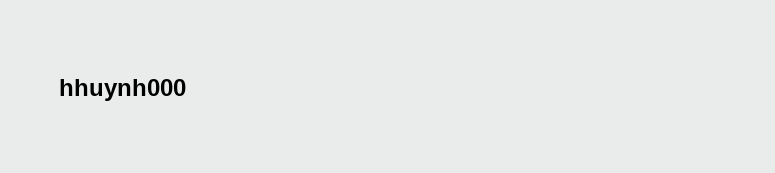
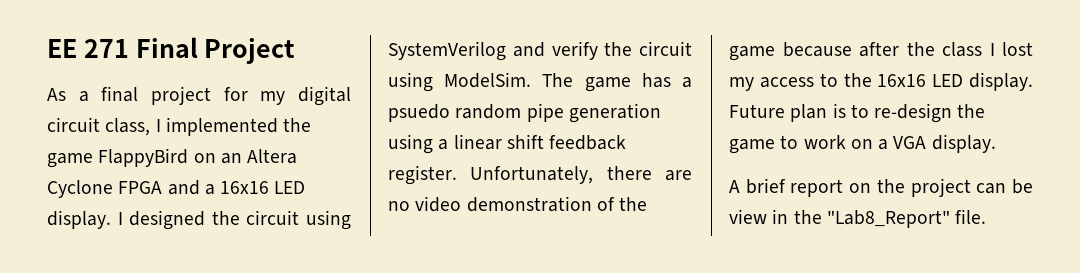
- hhuynh000
+ EE 271 Final Project
+ As a final project for my digital circuit class, I implemented the game FlappyBird on an Altera Cyclone FPGA and a 16x16 LED display. I designed the circuit using SystemVerilog and verify the circuit using ModelSim. The game has a psuedo random pipe generation using a linear shift feedback register. Unfortunately, there are no video demonstration of the game because after the class I lost my access to the 16x16 LED display. Future plan is to re-design the game to work on a VGA display.
+ A brief report on the project can be view in the "Lab8_Report" file.

